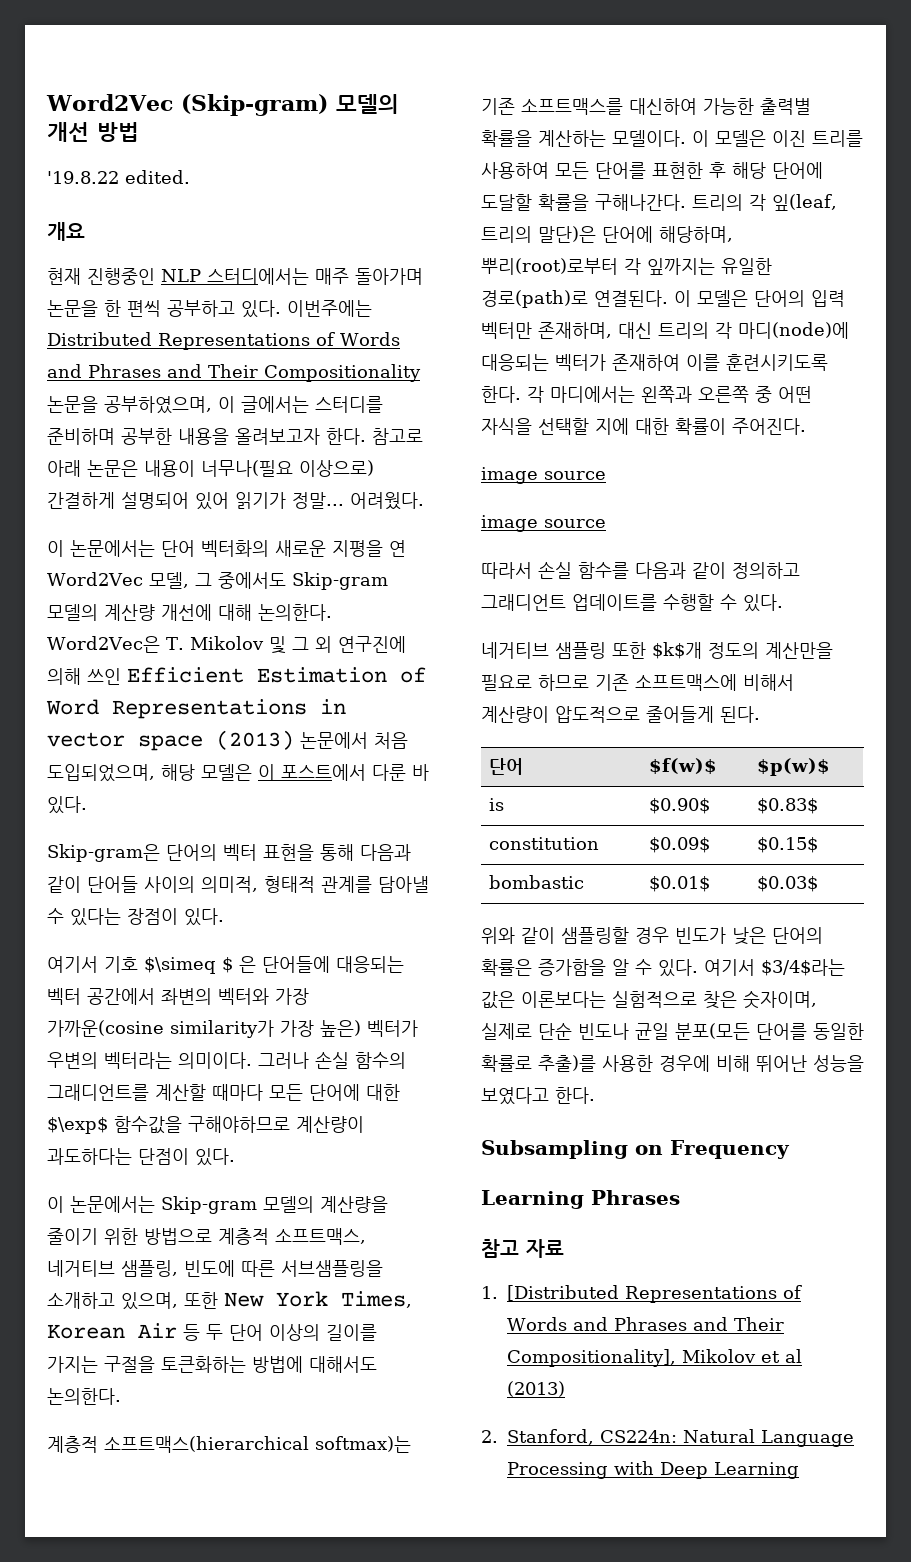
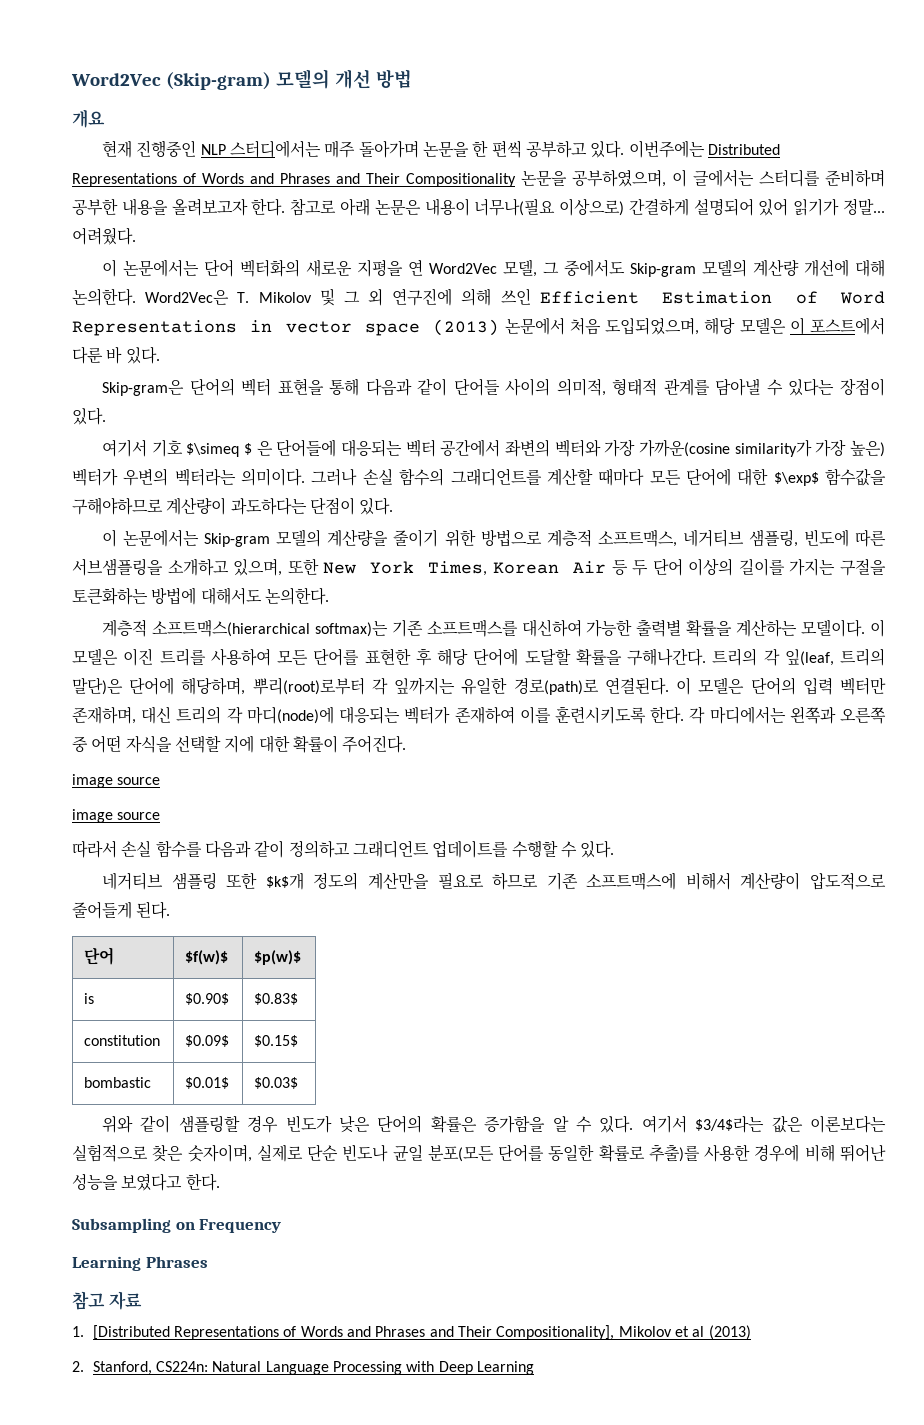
- '19.8.22 edited.

